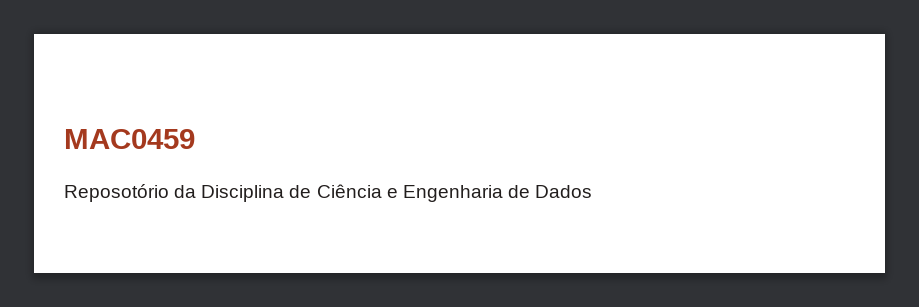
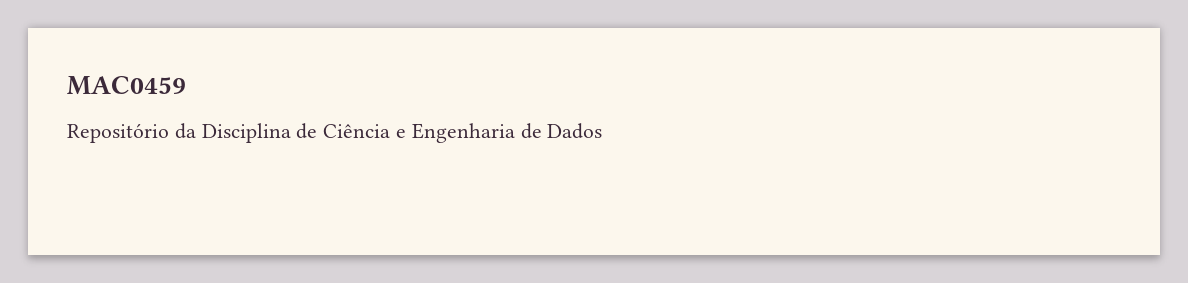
- Reposotório da Disciplina de Ciência e Engenharia de Dados
+ Repositório da Disciplina de Ciência e Engenharia de Dados

